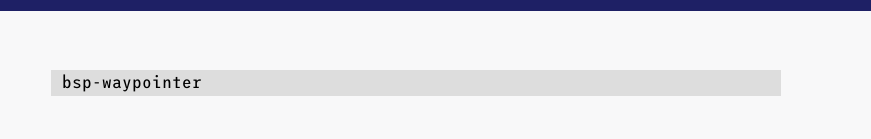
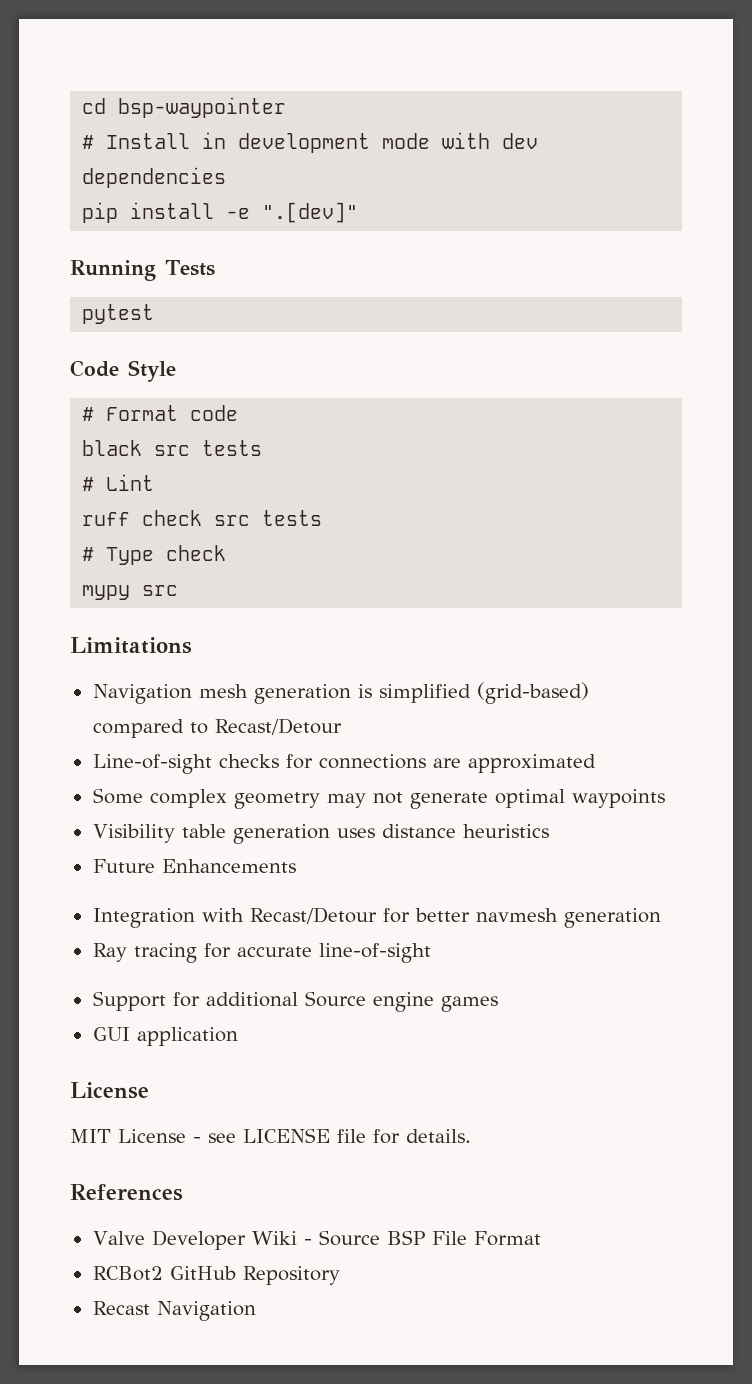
- bsp-waypointer
+ cd bsp-waypointer
+ # Install in development mode with dev dependencies
+ pip install -e ".[dev]"
+ Running Tests
+ pytest
+ Code Style
+ # Format code
+ black src tests
+ # Lint
+ ruff check src tests
+ # Type check
+ mypy src
+ Limitations
+ Navigation mesh generation is simplified (grid-based) compared to Recast/Detour
+ Line-of-sight checks for connections are approximated
+ Some complex geometry may not generate optimal waypoints
+ Visibility table generation uses distance heuristics
+ Future Enhancements
+ Integration with Recast/Detour for better navmesh generation
+ Ray tracing for accurate line-of-sight
+ Support for additional Source engine games
+ GUI application
+ License
+ MIT License - see LICENSE file for details.
+ References
+ Valve Developer Wiki - Source BSP File Format
+ RCBot2 GitHub Repository
+ Recast Navigation

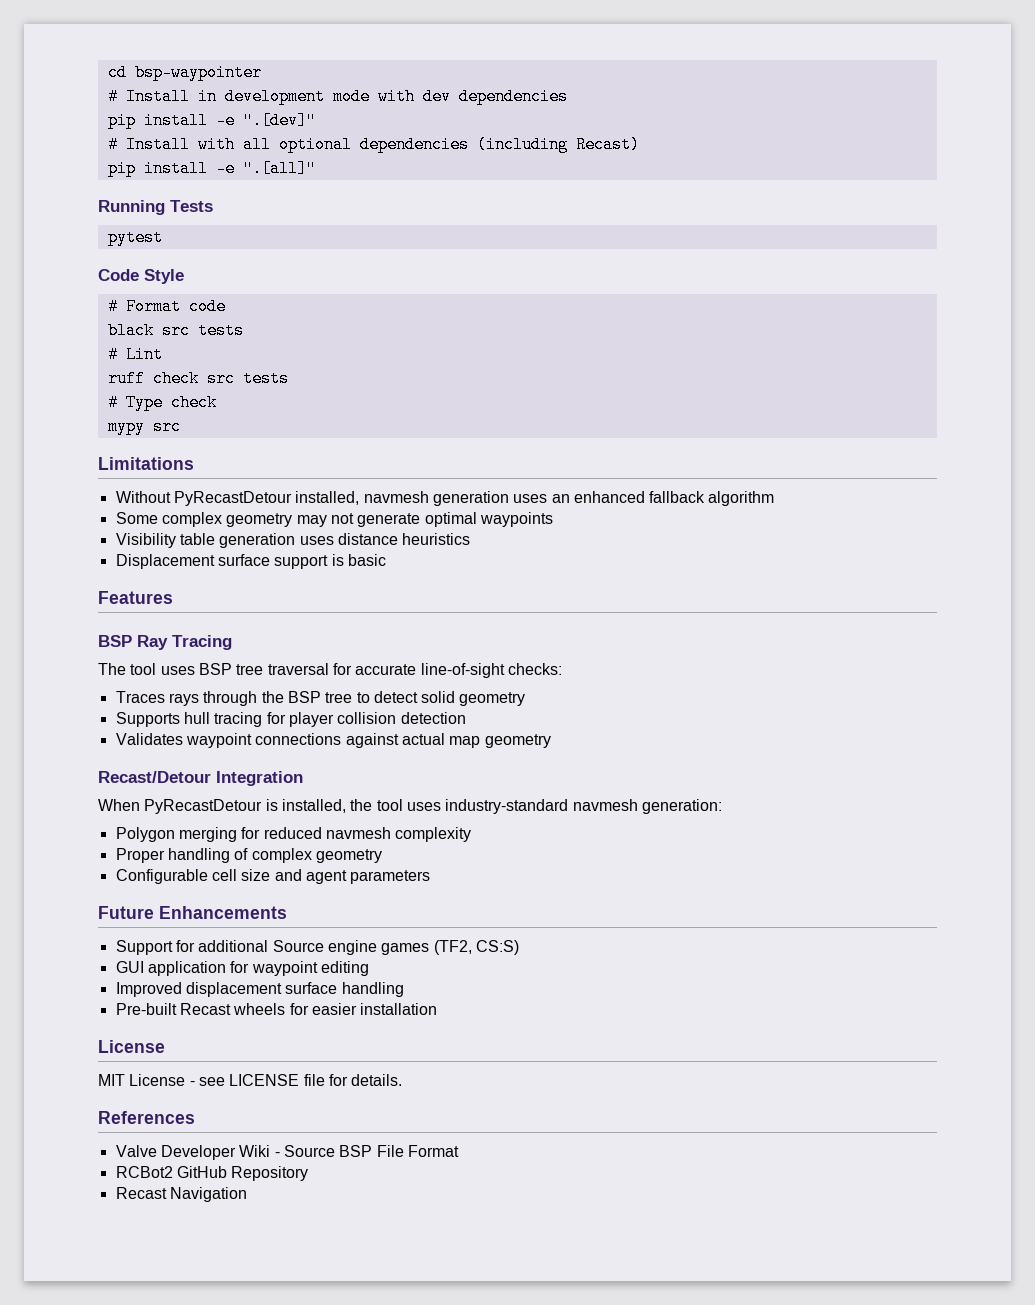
+ # Install with all optional dependencies (including Recast)
+ pip install -e ".[all]"
- Navigation mesh generation is simplified (grid-based) compared to Recast/Detour
- Line-of-sight checks for connections are approximated
+ Without PyRecastDetour installed, navmesh generation uses an enhanced fallback algorithm
+ Displacement surface support is basic
+ Features
+ BSP Ray Tracing
+ The tool uses BSP tree traversal for accurate line-of-sight checks:
+ Traces rays through the BSP tree to detect solid geometry
+ Supports hull tracing for player collision detection
+ Validates waypoint connections against actual map geometry
+ Recast/Detour Integration
+ When PyRecastDetour is installed, the tool uses industry-standard navmesh generation:
+ Polygon merging for reduced navmesh complexity
+ Proper handling of complex geometry
+ Configurable cell size and agent parameters
  Future Enhancements
- Integration with Recast/Detour for better navmesh generation
- Ray tracing for accurate line-of-sight
- Support for additional Source engine games
+ Support for additional Source engine games (TF2, CS:S)
- GUI application
+ GUI application for waypoint editing
+ Improved displacement surface handling
+ Pre-built Recast wheels for easier installation

